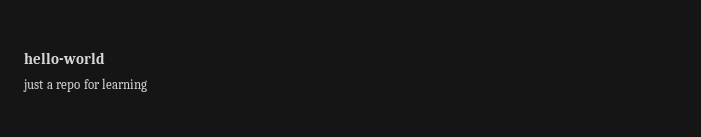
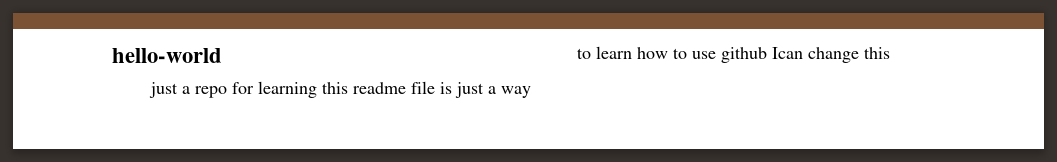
- just a repo for learning
+ just a repo for learning this readme file is just a way to learn how to use github Ican change this

